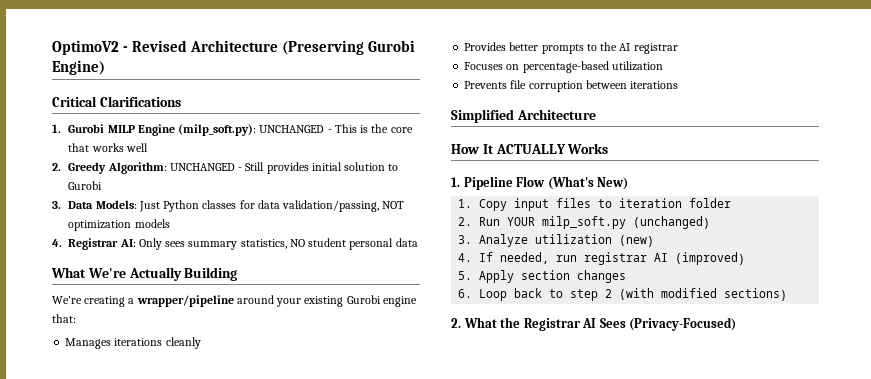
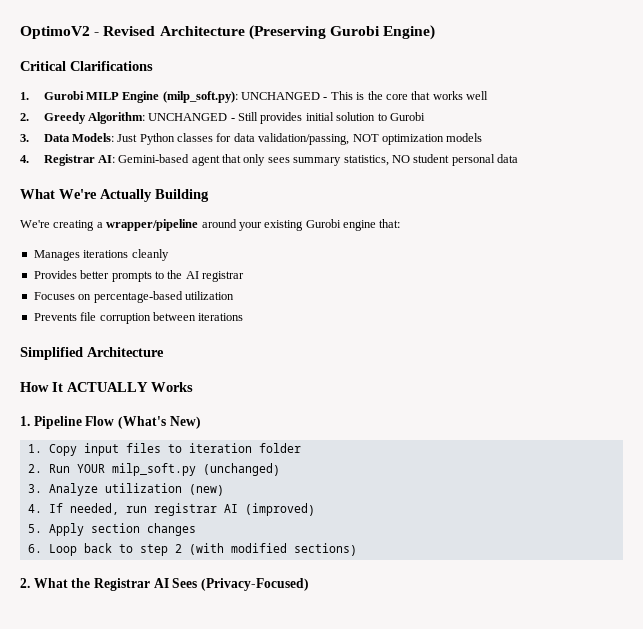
- 4. Registrar AI: Only sees summary statistics, NO student personal data
+ 4. Registrar AI: Gemini-based agent that only sees summary statistics, NO student personal data

